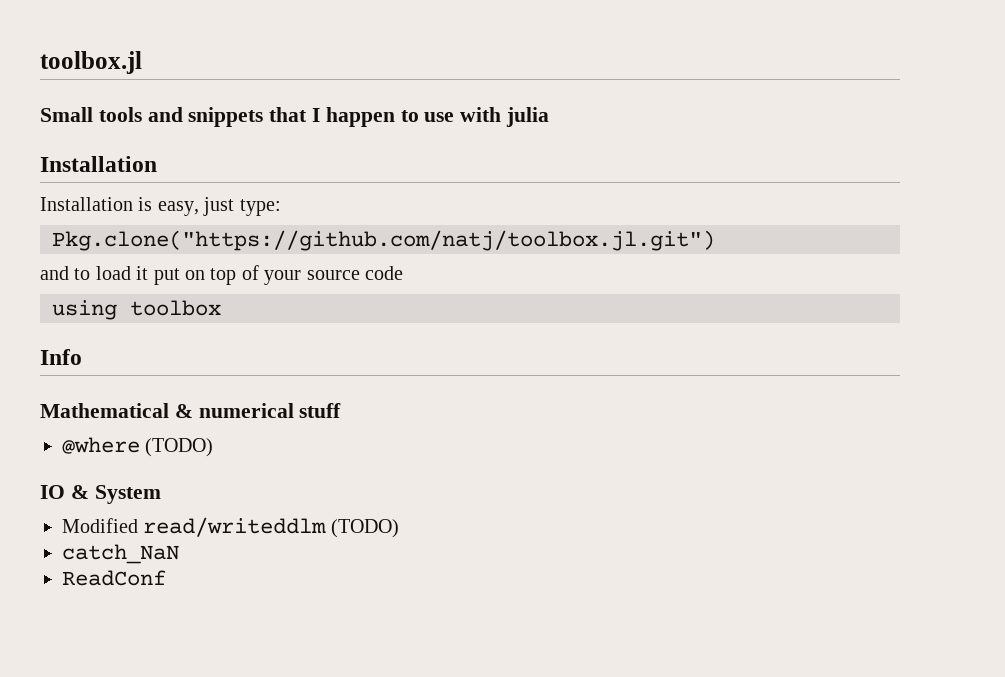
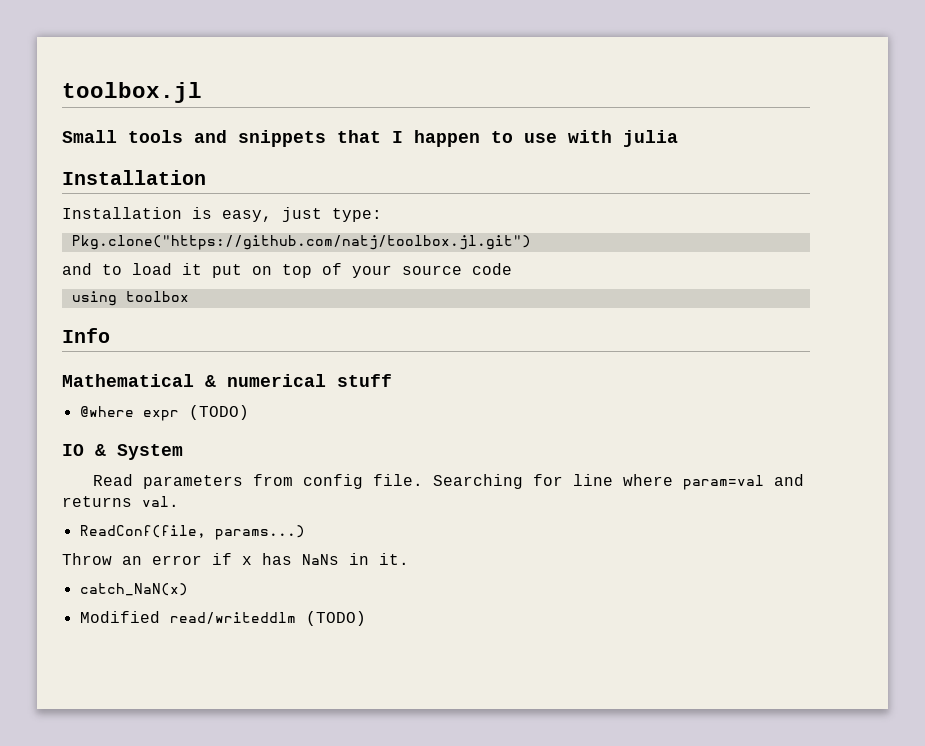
- @where (TODO)
+ @where expr (TODO)
+ Read parameters from config file. Searching for line where param=val and returns val.
+ ReadConf(file, params...)
+ Throw an error if x has NaNs in it.
+ catch_NaN(x)
- catch_NaN
- ReadConf

